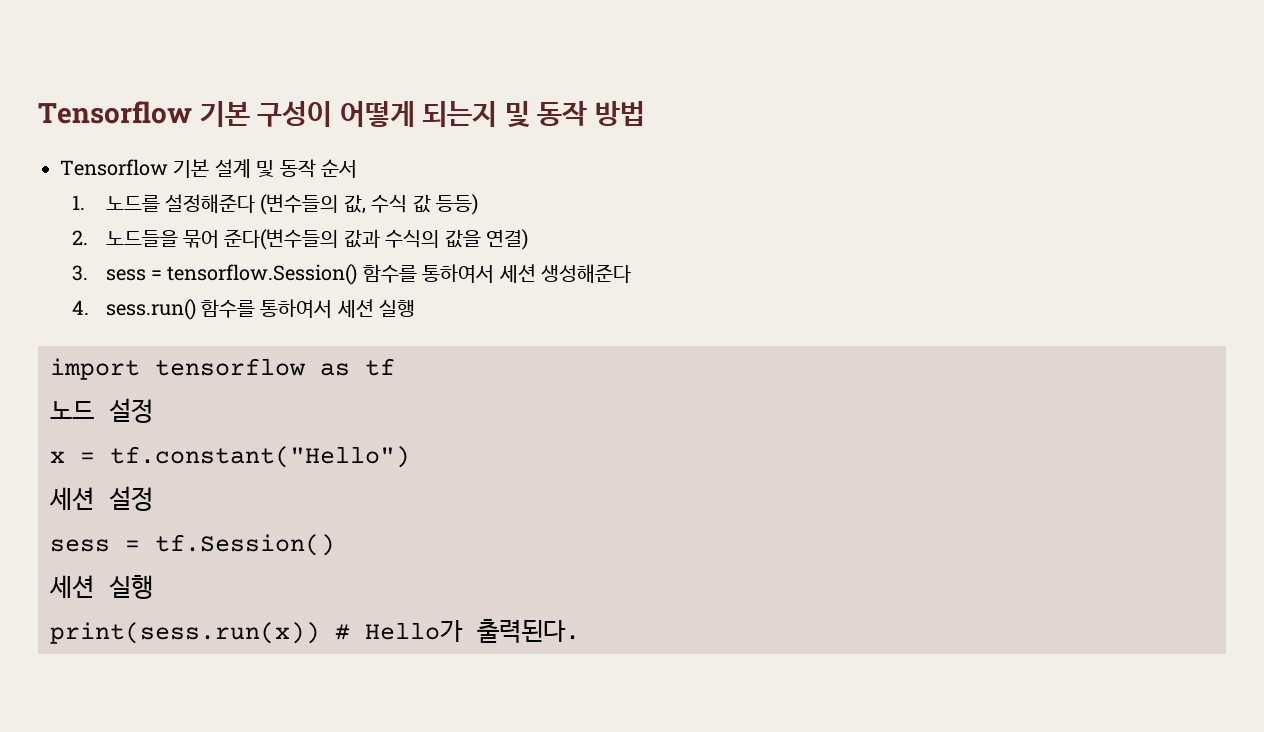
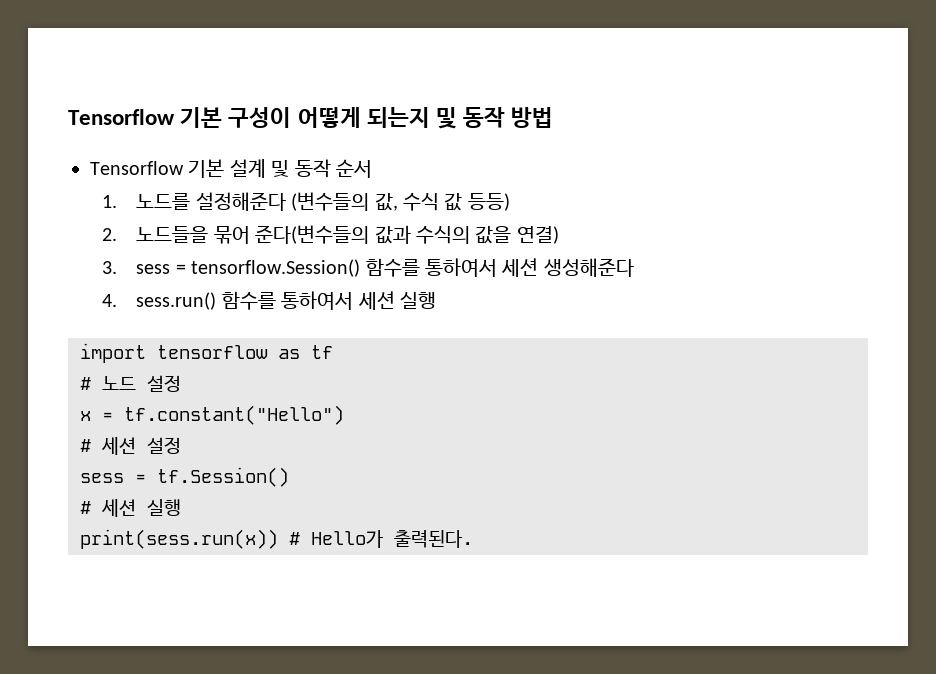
- 노드 설정
+ # 노드 설정
- 세션 설정
+ # 세션 설정
  sess = tf.Session()
- 세션 실행
+ # 세션 실행

